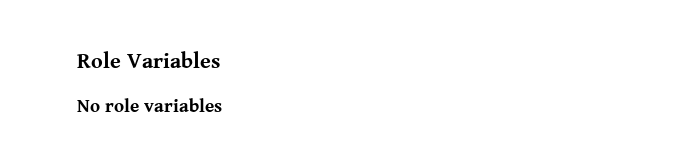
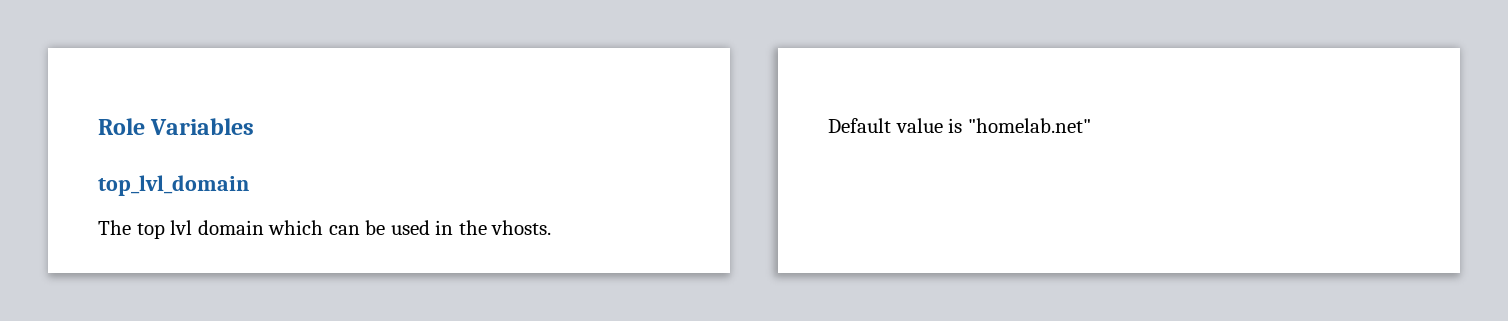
- No role variables
+ top_lvl_domain
+ The top lvl domain which can be used in the vhosts.
+ Default value is "homelab.net"

